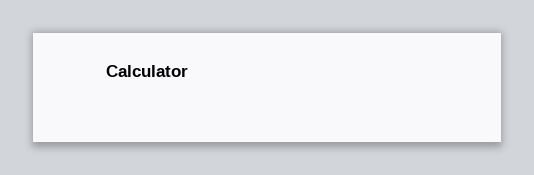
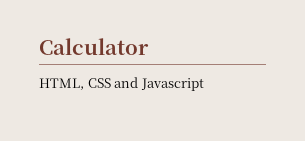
+ HTML, CSS and Javascript

